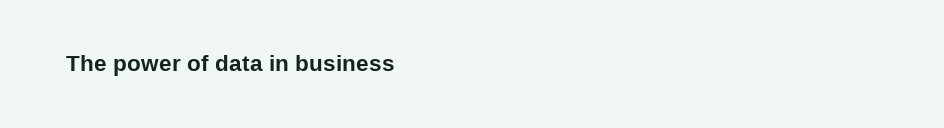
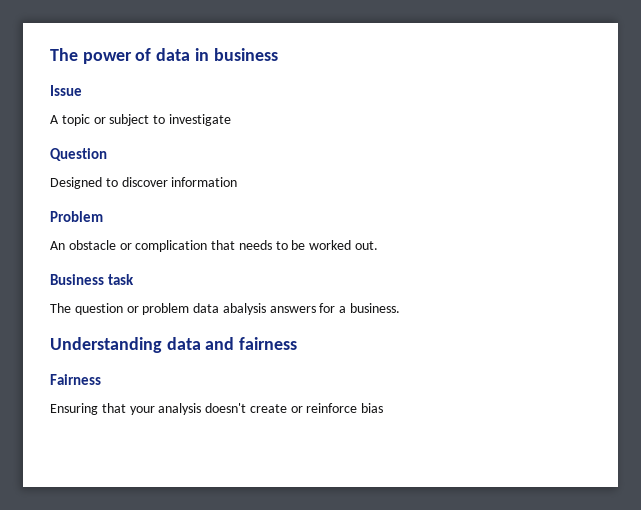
+ Issue
+ A topic or subject to investigate
+ Question
+ Designed to discover information
+ Problem
+ An obstacle or complication that needs to be worked out.
+ Business task
+ The question or problem data abalysis answers for a business.
+ Understanding data and fairness
+ Fairness
+ Ensuring that your analysis doesn't create or reinforce bias

